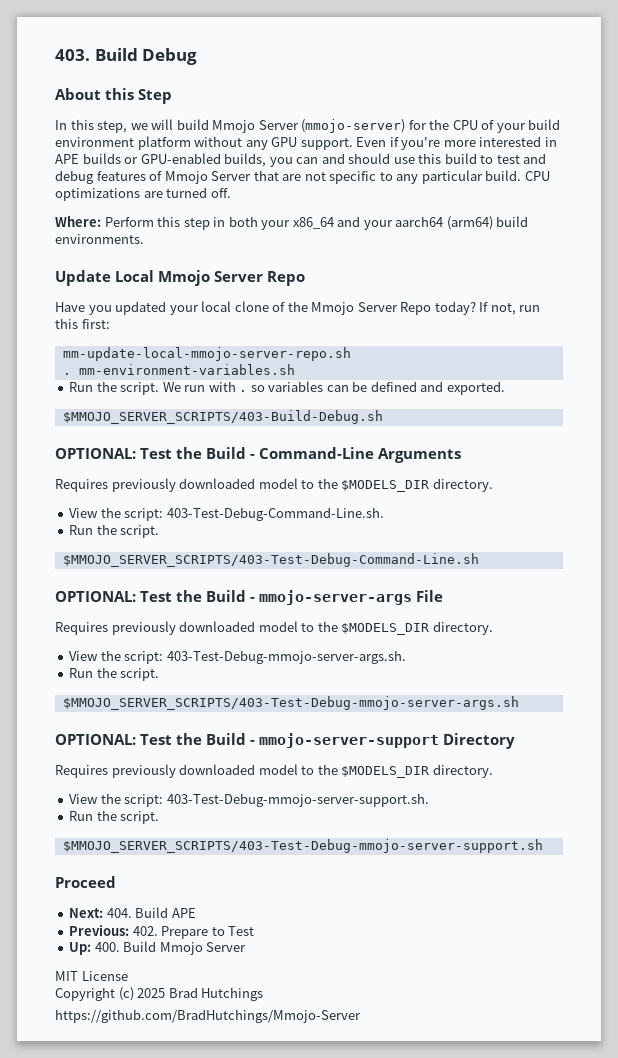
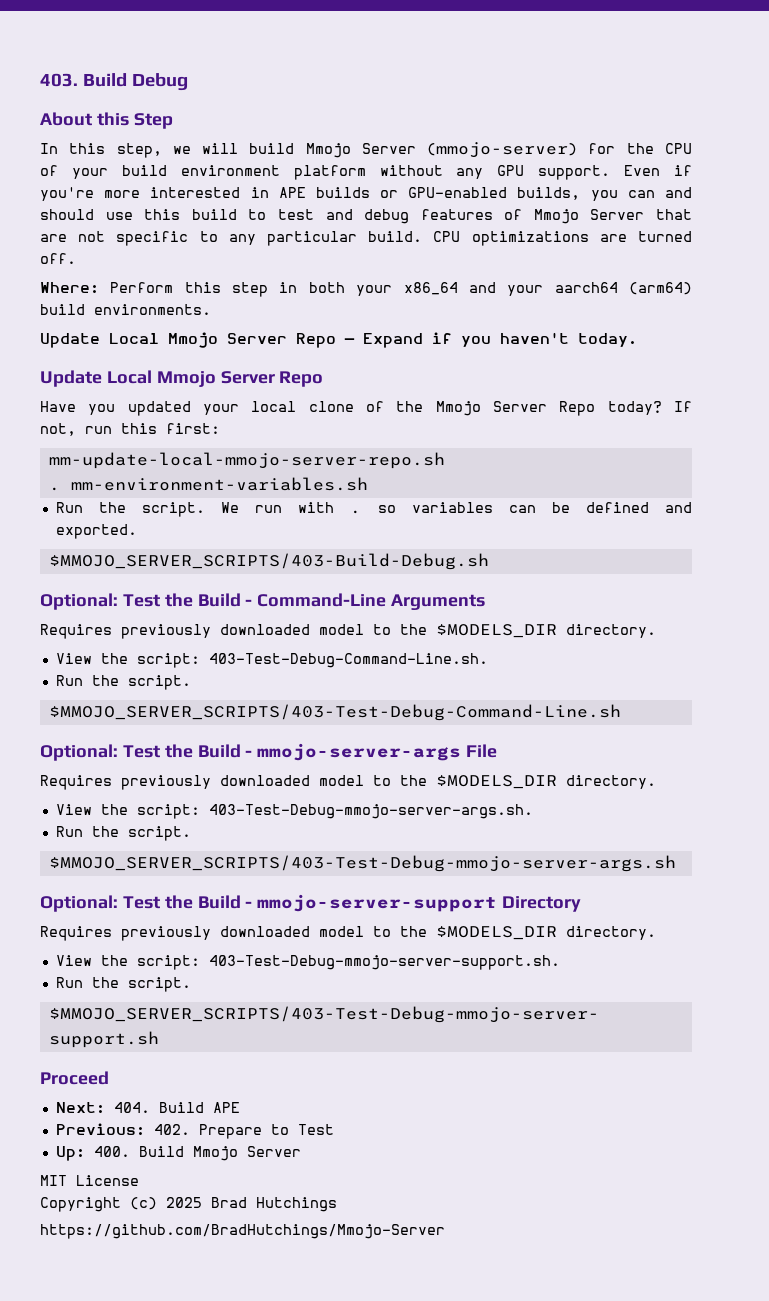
+ Update Local Mmojo Server Repo — Expand if you haven't today.
- OPTIONAL: Test the Build - Command-Line Arguments
+ Optional: Test the Build - Command-Line Arguments
- OPTIONAL: Test the Build - mmojo-server-args File
+ Optional: Test the Build - mmojo-server-args File
- OPTIONAL: Test the Build - mmojo-server-support Directory
+ Optional: Test the Build - mmojo-server-support Directory

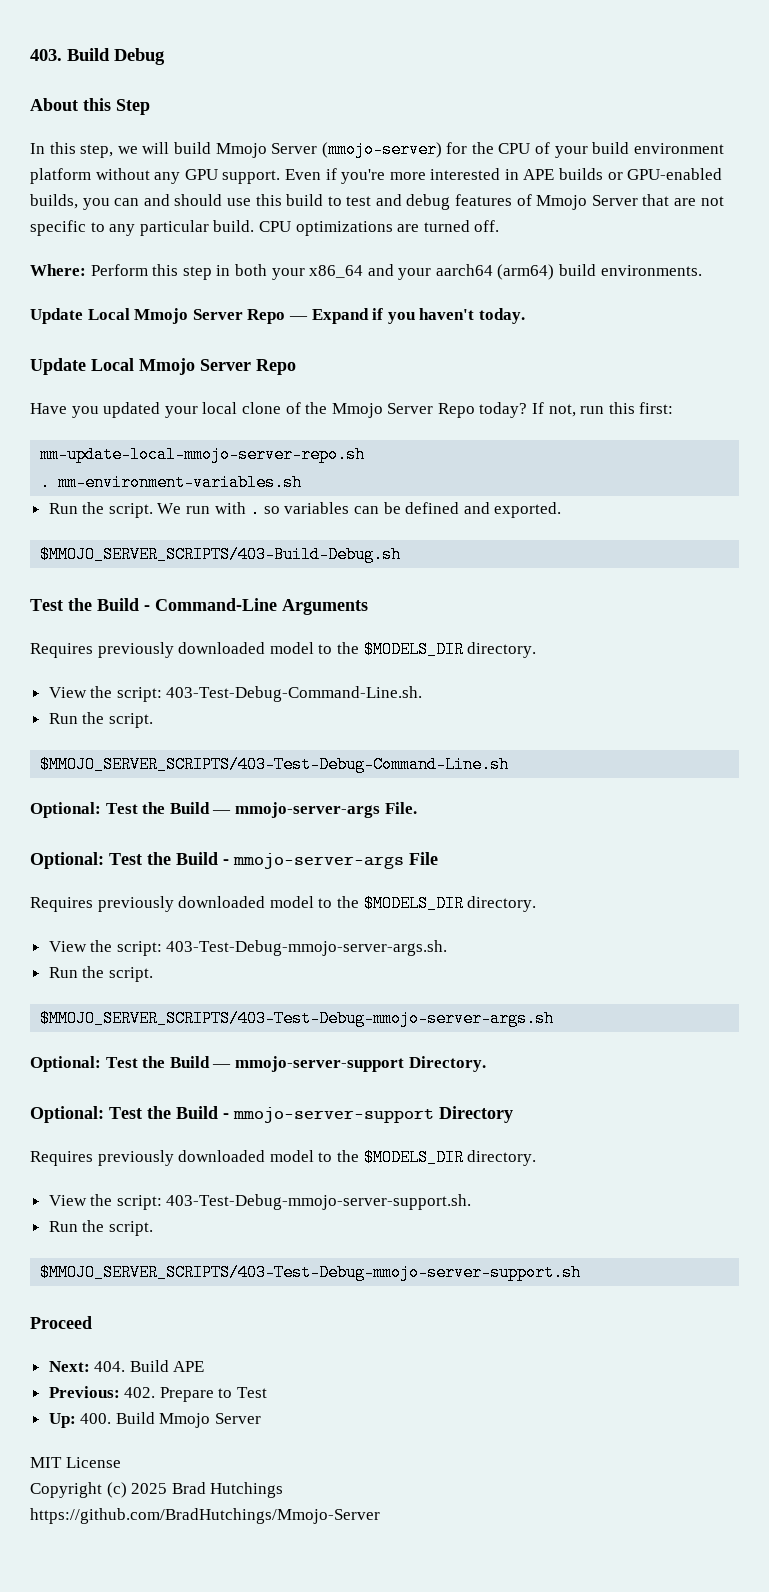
- Optional: Test the Build - Command-Line Arguments
+ Test the Build - Command-Line Arguments
+ Optional: Test the Build — mmojo-server-args File.
+ Optional: Test the Build — mmojo-server-support Directory.

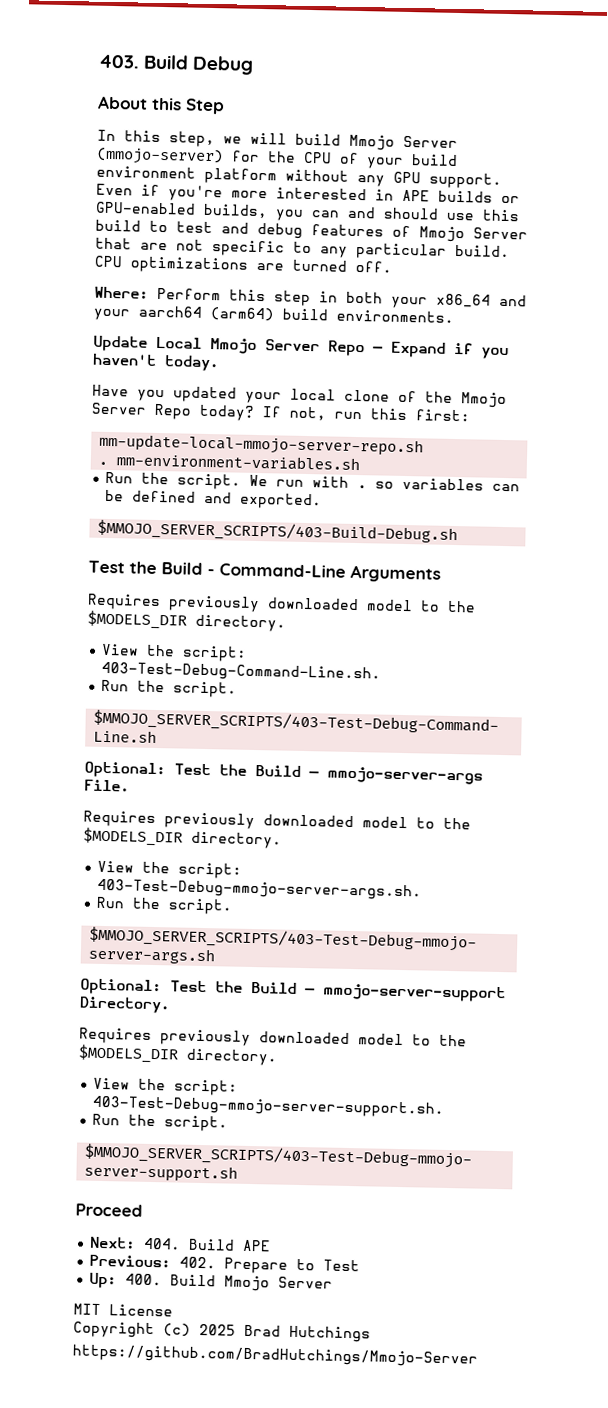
  Update Local Mmojo Server Repo — Expand if you haven't today.
- Update Local Mmojo Server Repo
- Optional: Test the Build - mmojo-server-args File
- Optional: Test the Build - mmojo-server-support Directory

